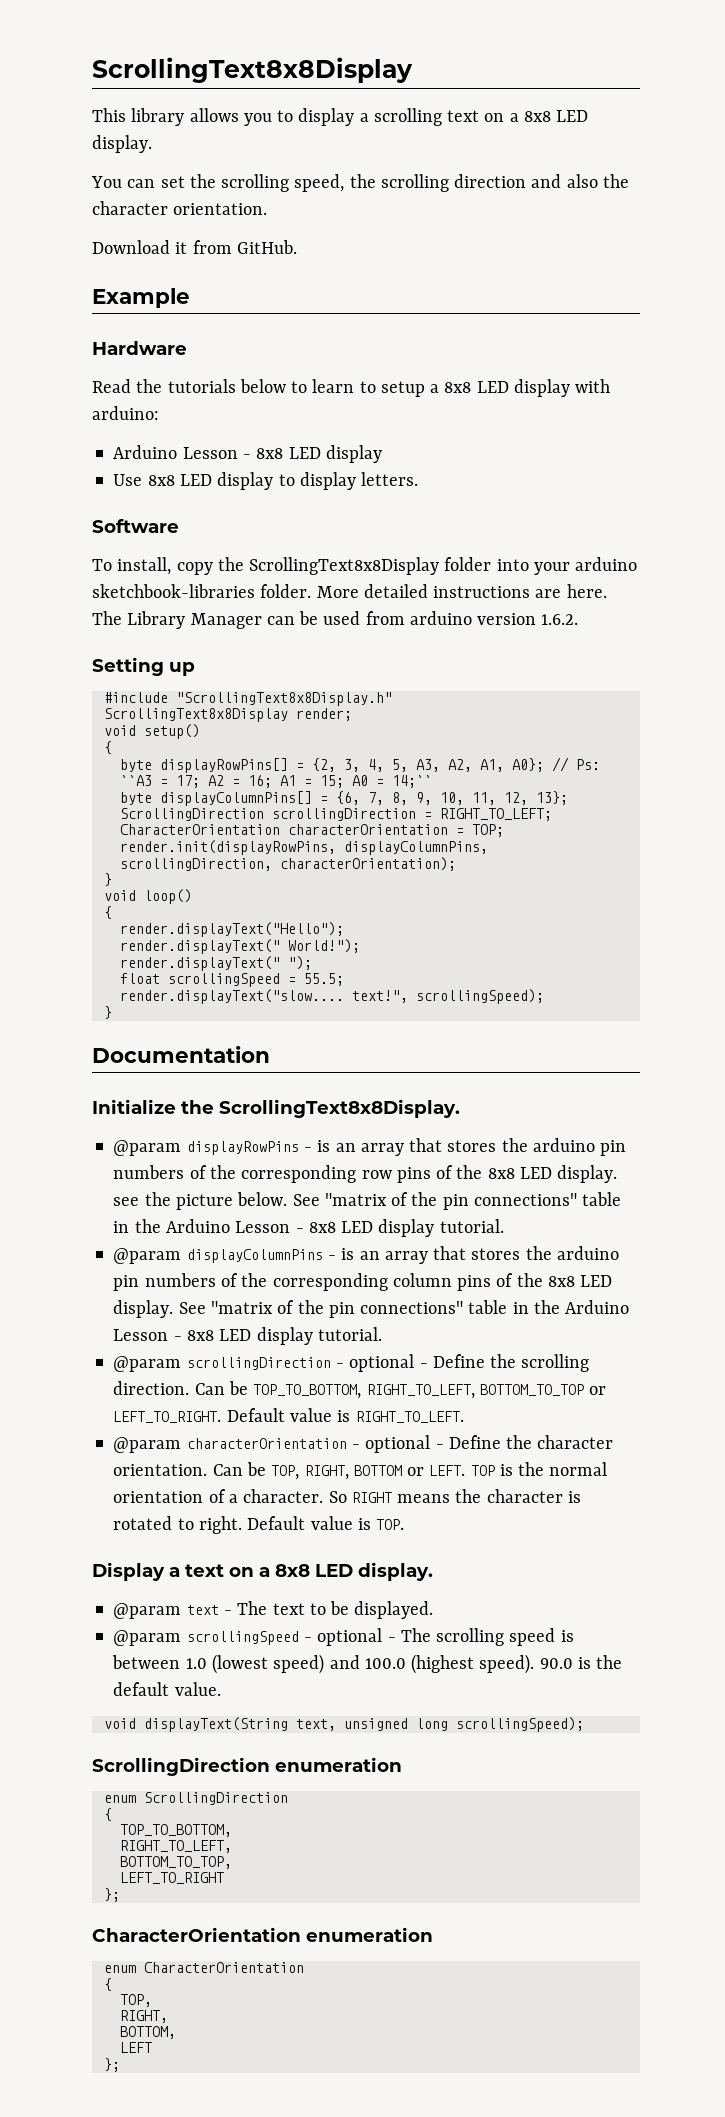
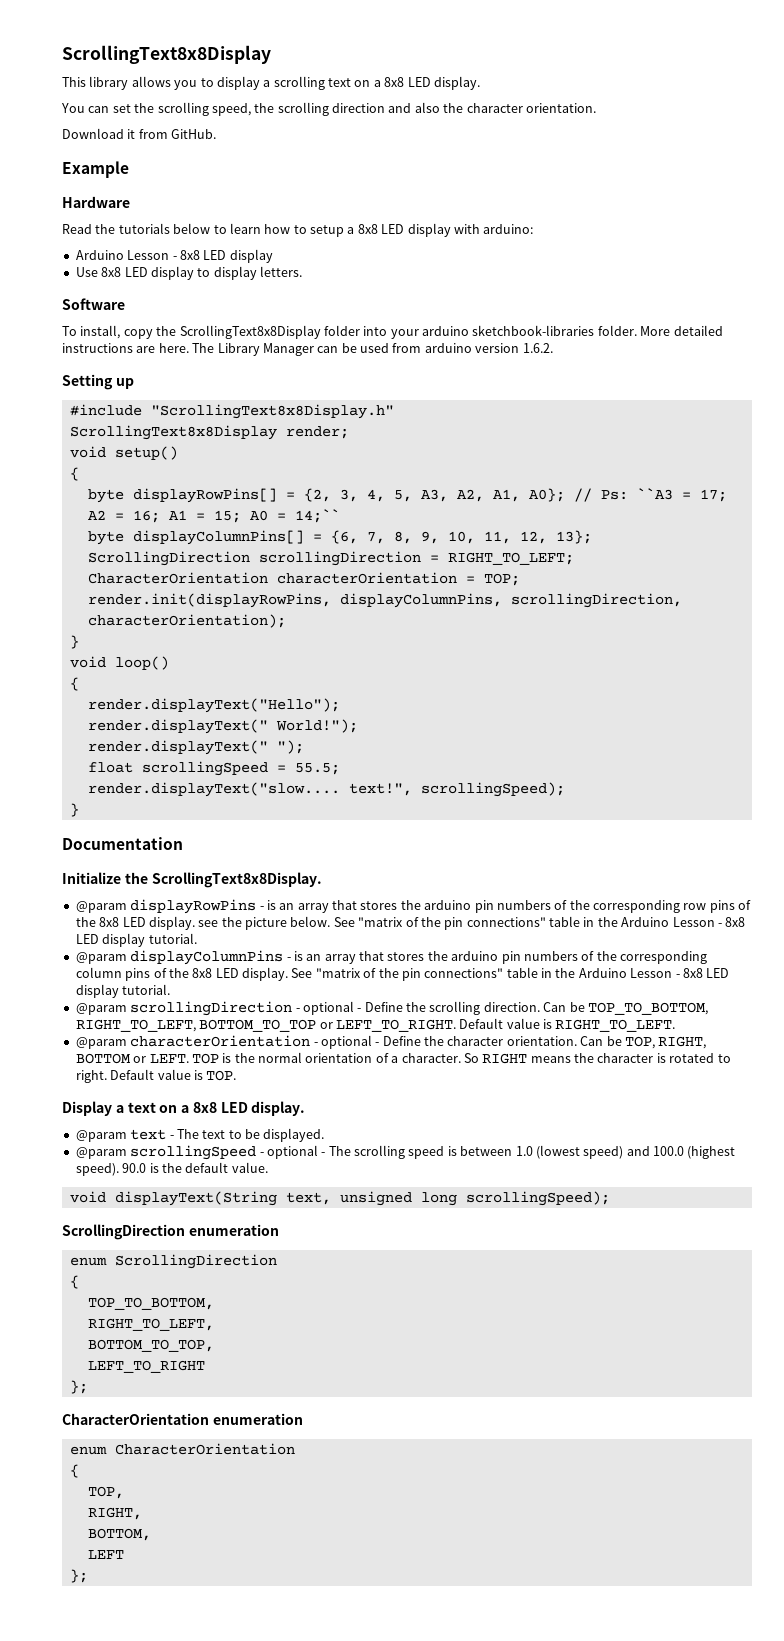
- Read the tutorials below to learn to setup a 8x8 LED display with arduino:
+ Read the tutorials below to learn how to setup a 8x8 LED display with arduino:

